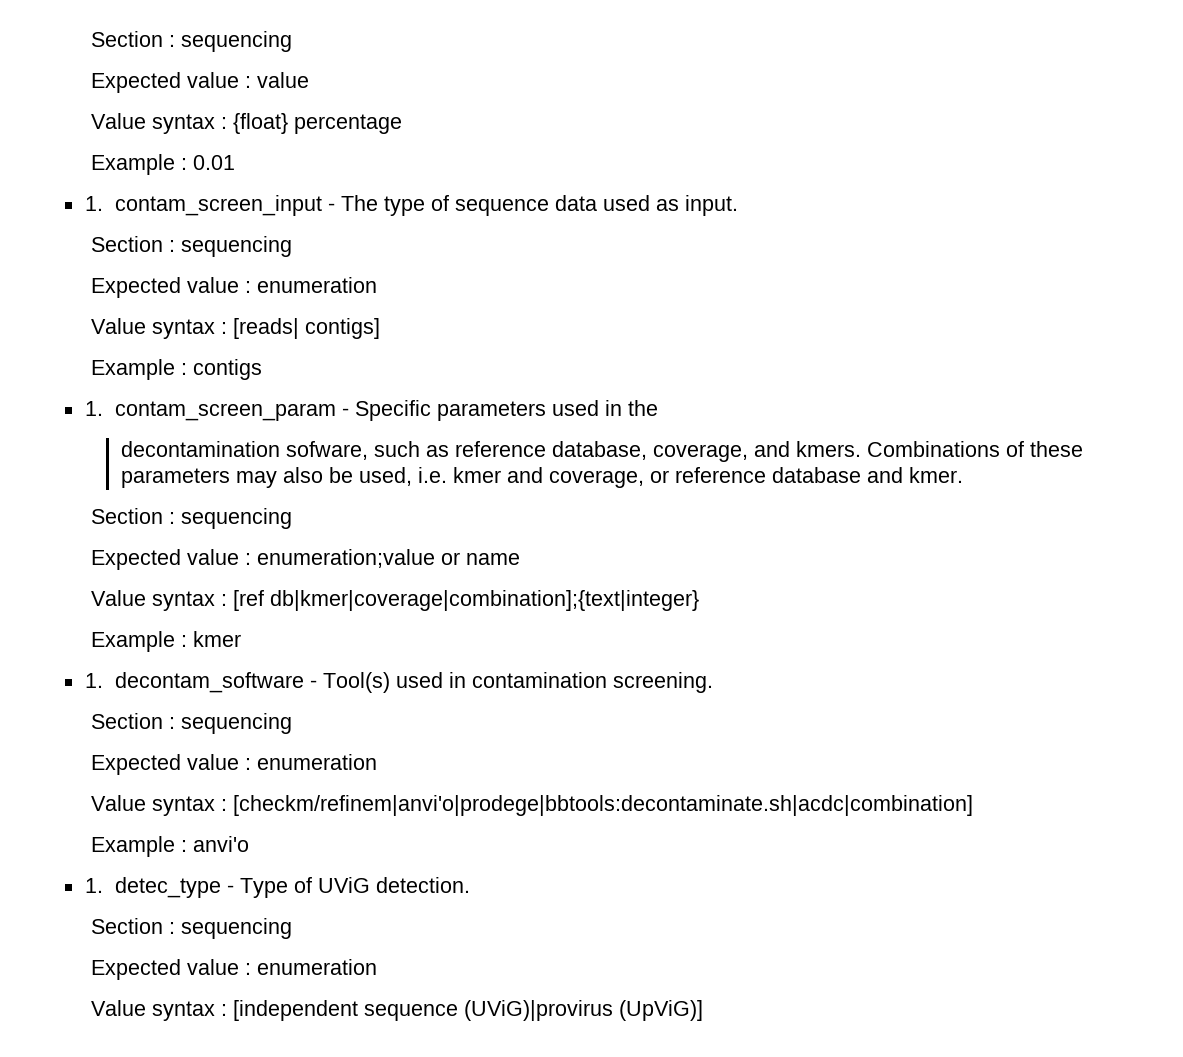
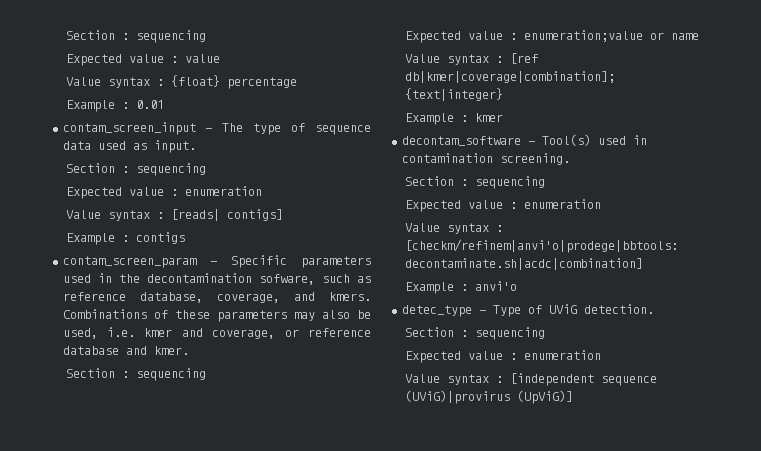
- 1. contam_screen_input - The type of sequence data used as input.
+ contam_screen_input - The type of sequence data used as input.
- 1. contam_screen_param - Specific parameters used in the
- decontamination sofware, such as reference database, coverage, and kmers.
+ contam_screen_param - Specific parameters used in the decontamination sofware, such as reference database, coverage, and kmers.
- 1. decontam_software - Tool(s) used in contamination screening.
+ decontam_software - Tool(s) used in contamination screening.
- 1. detec_type - Type of UViG detection.
+ detec_type - Type of UViG detection.

